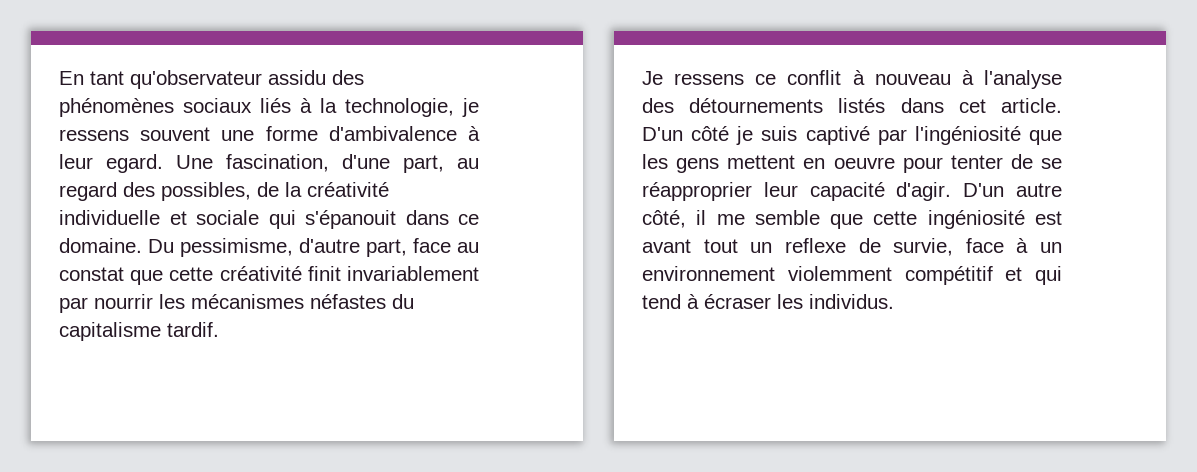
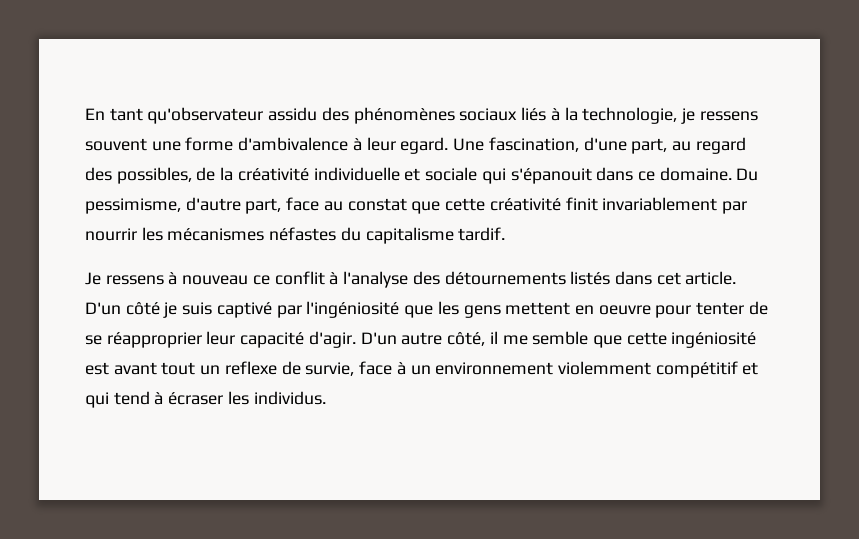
- Je ressens ce conflit à nouveau à l'analyse des détournements listés dans cet article.
+ Je ressens à nouveau ce conflit à l'analyse des détournements listés dans cet article.

